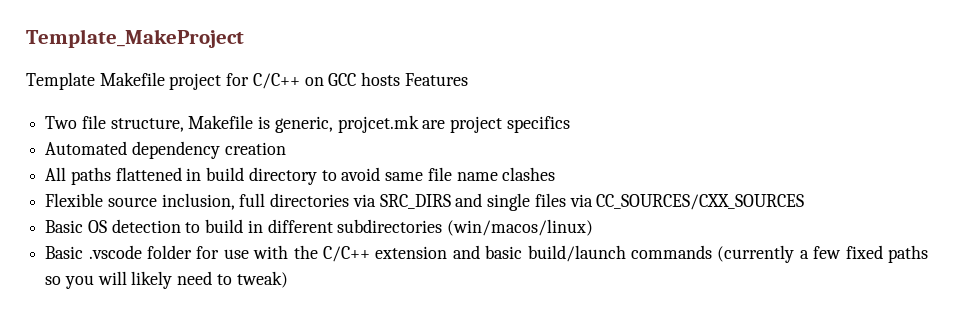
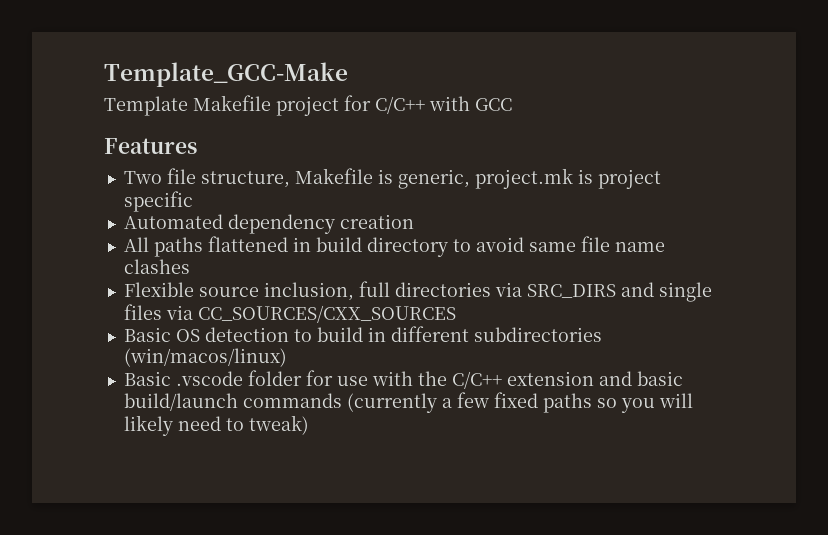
- Template_MakeProject
+ Template_GCC-Make
- Template Makefile project for C/C++ on GCC hosts Features
+ Template Makefile project for C/C++ with GCC
+ Features
- Two file structure, Makefile is generic, projcet.mk are project specifics
+ Two file structure, Makefile is generic, project.mk is project specific

